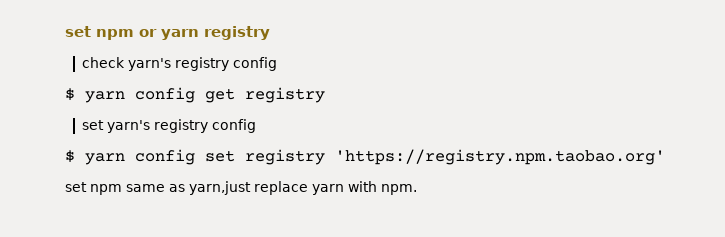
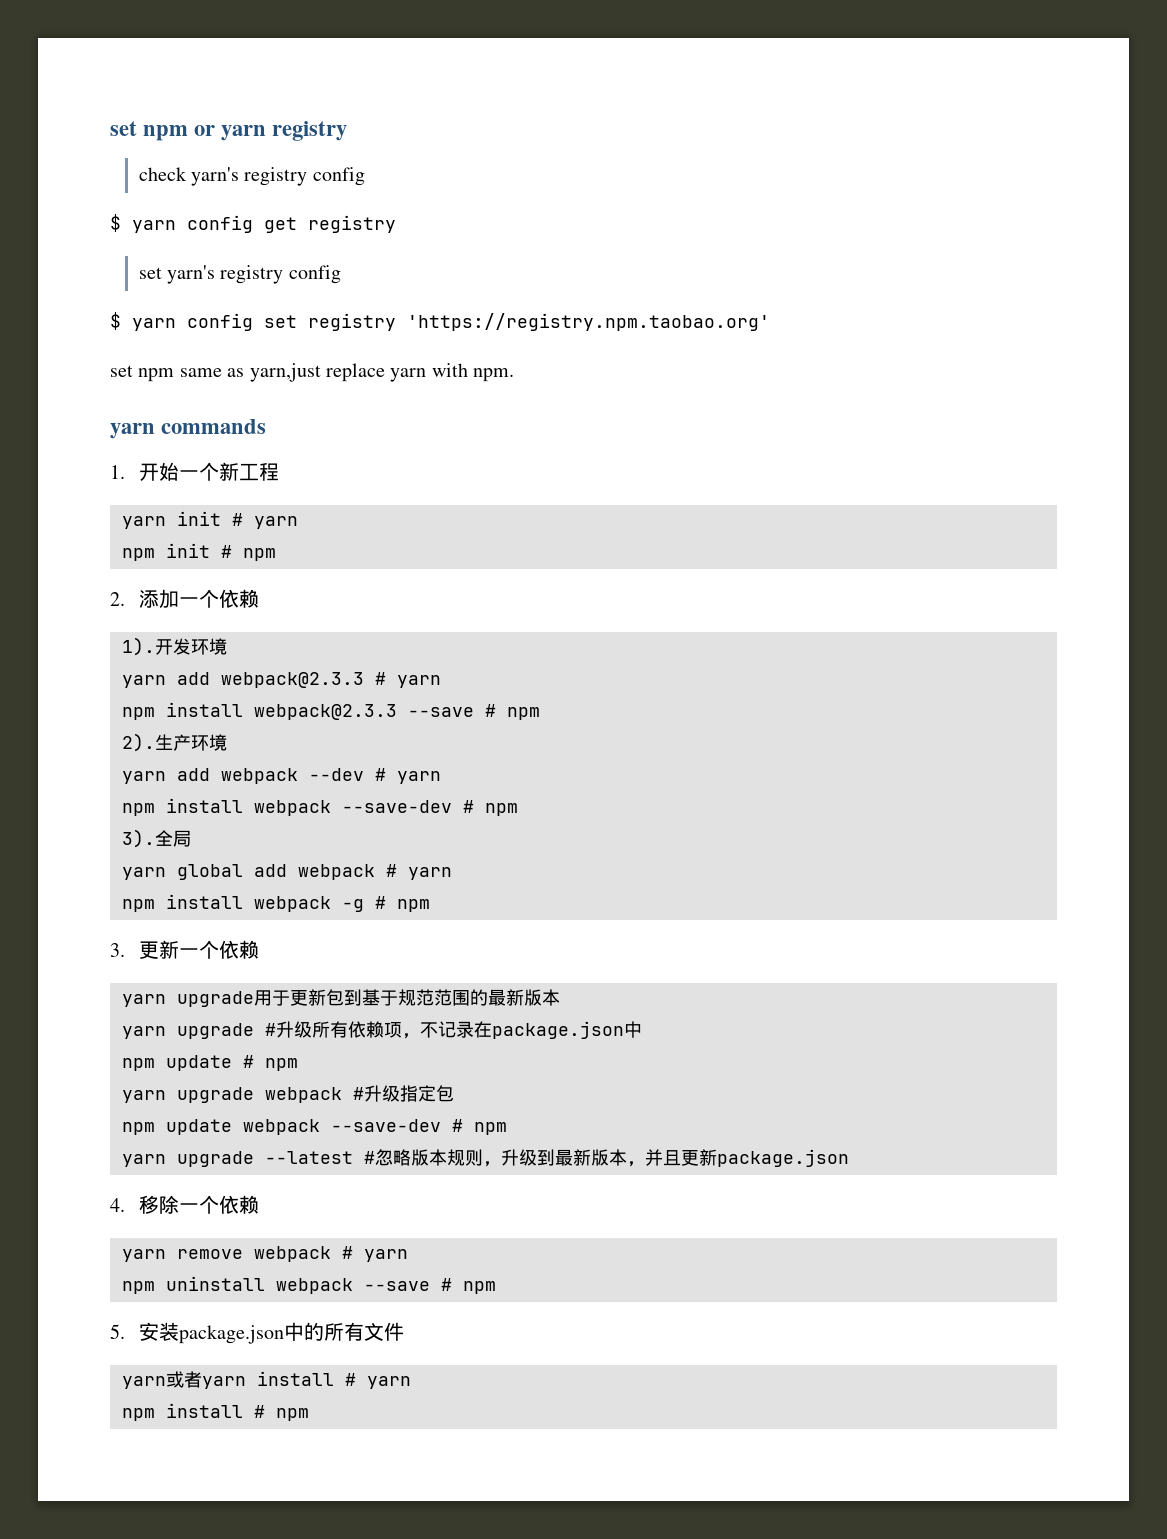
+ yarn commands
+ 1.开始一个新工程
+ yarn init # yarn
+ npm init # npm
+ 2.添加一个依赖
+ 1).开发环境
+ yarn add webpack@2.3.3 # yarn
+ npm install webpack@2.3.3 --save # npm
+ 2).生产环境
+ yarn add webpack --dev # yarn
+ npm install webpack --save-dev # npm
+ 3).全局
+ yarn global add webpack # yarn
+ npm install webpack -g # npm
+ 3.更新一个依赖
+ yarn upgrade用于更新包到基于规范范围的最新版本
+ yarn upgrade #升级所有依赖项，不记录在package.json中
+ npm update # npm
+ yarn upgrade webpack #升级指定包
+ npm update webpack --save-dev # npm
+ yarn upgrade --latest #忽略版本规则，升级到最新版本，并且更新package.json
+ 4.移除一个依赖
+ yarn remove webpack # yarn
+ npm uninstall webpack --save # npm
+ 5.安装package.json中的所有文件
+ yarn或者yarn install # yarn
+ npm install # npm

